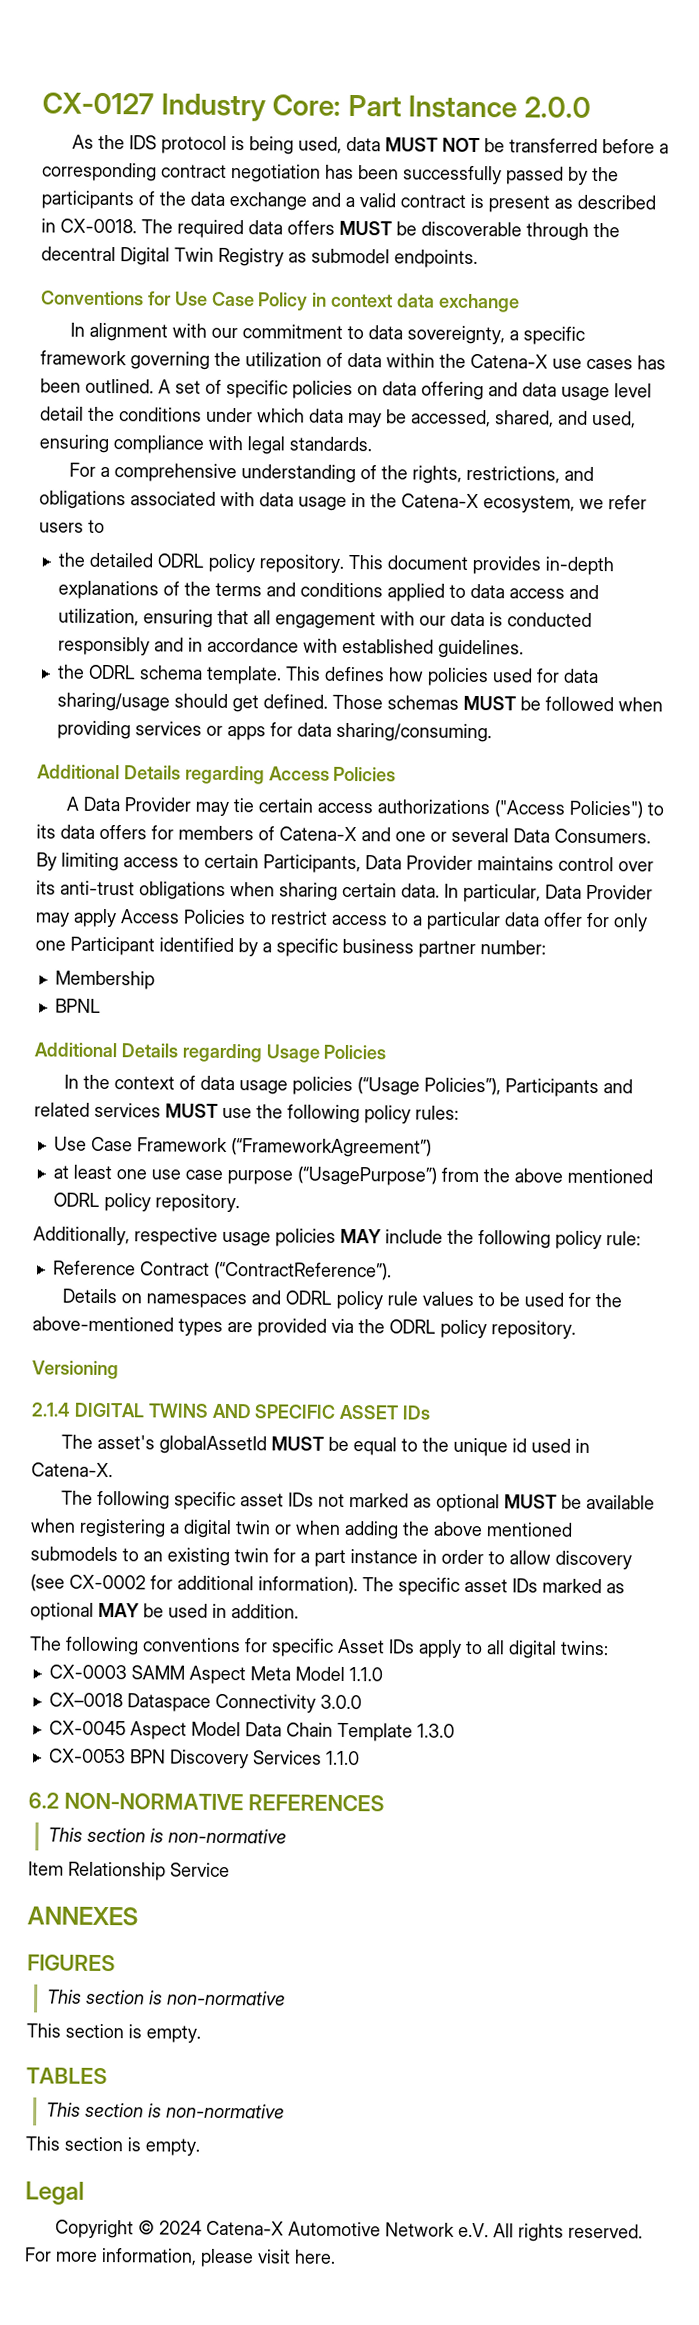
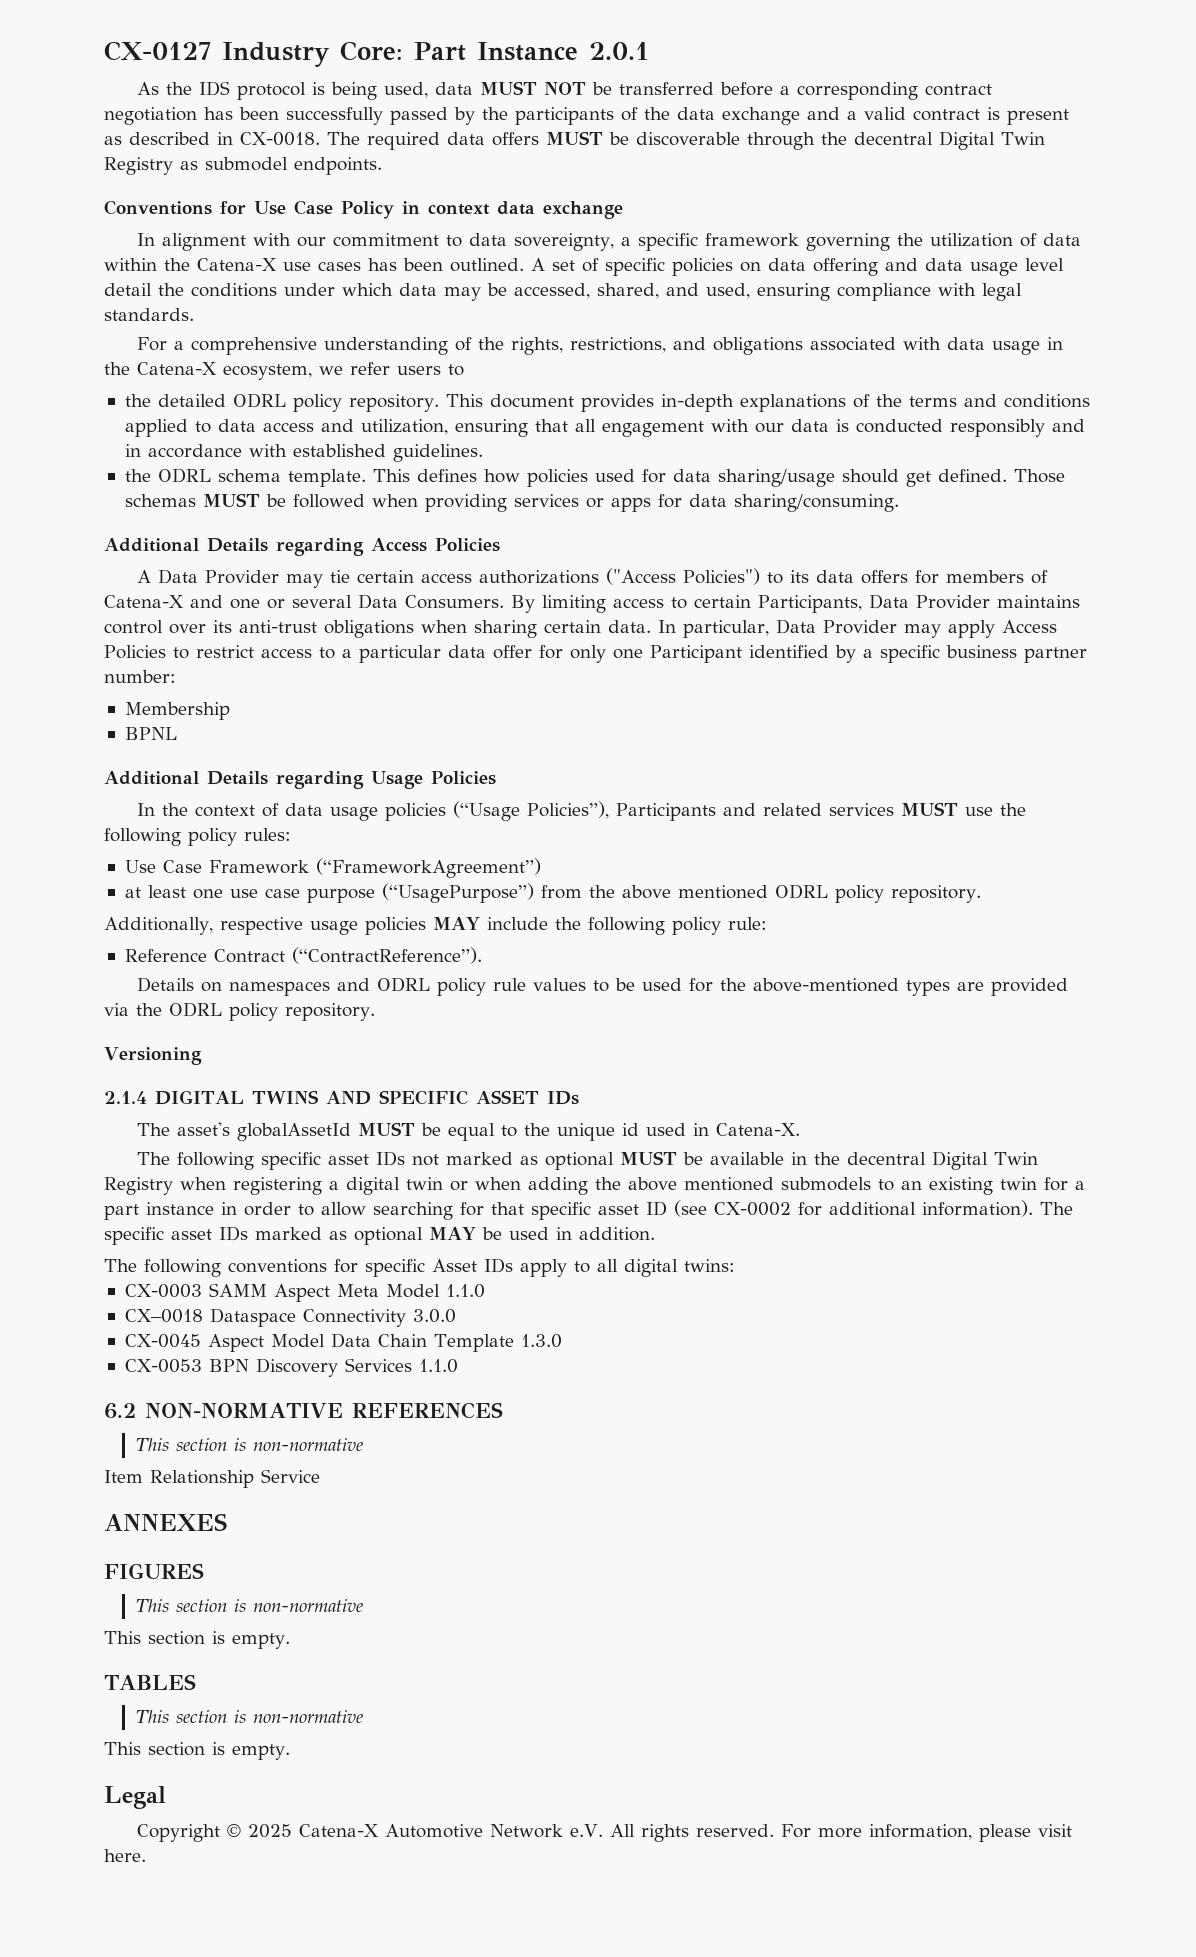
- CX-0127 Industry Core: Part Instance 2.0.0
+ CX-0127 Industry Core: Part Instance 2.0.1
- The following specific asset IDs not marked as optional MUST be available when registering a digital twin or when adding the above mentioned submodels to an existing twin for a part instance in order to allow discovery (see CX-0002 for additional information).
+ The following specific asset IDs not marked as optional MUST be available in the decentral Digital Twin Registry when registering a digital twin or when adding the above mentioned submodels to an existing twin for a part instance in order to allow searching for that specific asset ID (see CX-0002 for additional information).
- Copyright © 2024 Catena-X Automotive Network e.V. All rights reserved.
+ Copyright © 2025 Catena-X Automotive Network e.V. All rights reserved.

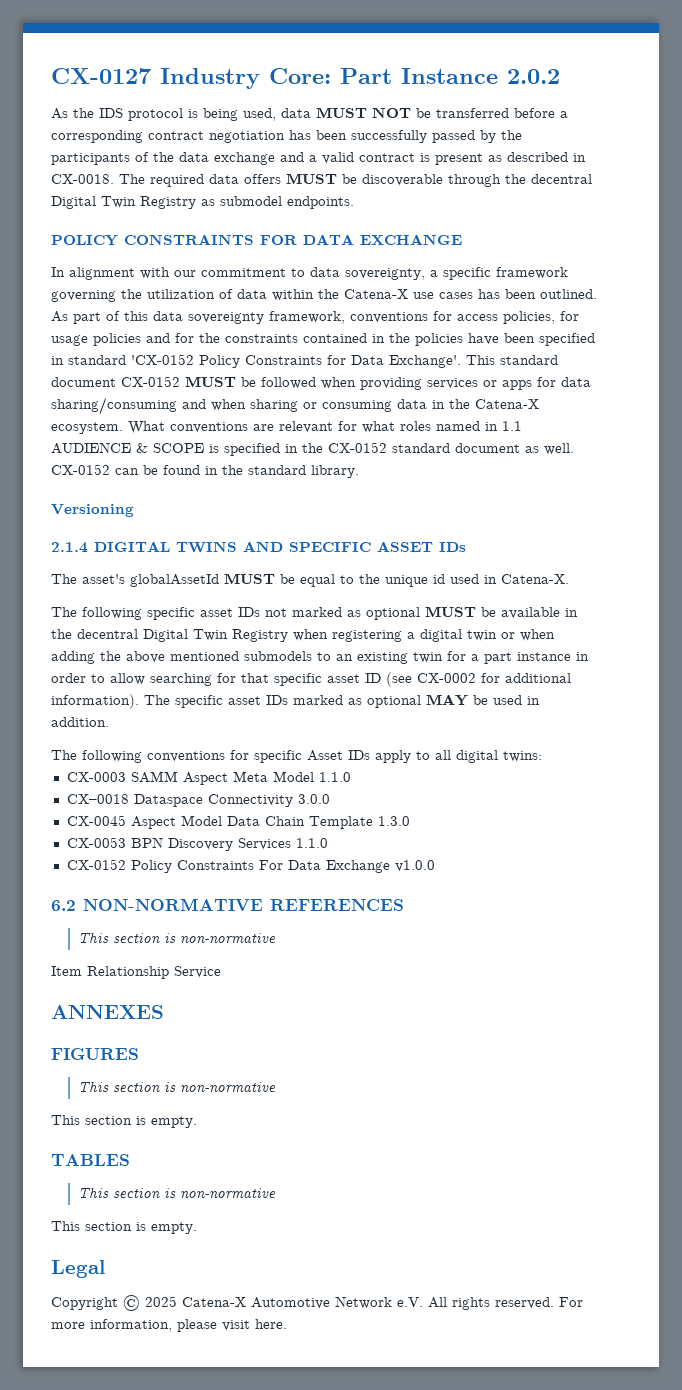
- CX-0127 Industry Core: Part Instance 2.0.1
+ CX-0127 Industry Core: Part Instance 2.0.2
- Conventions for Use Case Policy in context data exchange
+ POLICY CONSTRAINTS FOR DATA EXCHANGE
- A set of specific policies on data offering and data usage level detail the conditions under which data may be accessed, shared, and used, ensuring compliance with legal standards.
- For a comprehensive understanding of the rights, restrictions, and obligations associated with data usage in the Catena-X ecosystem, we refer users to
- the detailed ODRL policy repository. This document provides in-depth explanations of the terms and conditions applied to data access and utilization, ensuring that all engagement with our data is conducted responsibly and in accordance with established guidelines.
- the ODRL schema template. This defines how policies used for data sharing/usage should get defined. Those schemas MUST be followed when providing services or apps for data sharing/consuming.
- Additional Details regarding Access Policies
- A Data Provider may tie certain access authorizations ("Access Policies") to its data offers for members of Catena-X and one or several Data Consumers. By limiting access to certain Participants, Data Provider maintains control over its anti-trust obligations when sharing certain data. In particular, Data Provider may apply Access Policies to restrict access to a particular data offer for only one Participant identified by a specific business partner number:
- Membership
- BPNL
- Additional Details regarding Usage Policies
- In the context of data usage policies (“Usage Policies”), Participants and related services MUST use the following policy rules:
- Use Case Framework (“FrameworkAgreement”)
- at least one use case purpose (“UsagePurpose”) from the above mentioned ODRL policy repository.
- Additionally, respective usage policies MAY include the following policy rule:
- Reference Contract (“ContractReference”).
- Details on namespaces and ODRL policy rule values to be used for the above-mentioned types are provided via the ODRL policy repository.
+ As part of this data sovereignty framework, conventions for access policies, for usage policies and for the constraints contained in the policies have been specified in standard 'CX-0152 Policy Constraints for Data Exchange'. This standard document CX-0152 MUST be followed when providing services or apps for data sharing/consuming and when sharing or consuming data in the Catena-X ecosystem. What conventions are relevant for what roles named in 1.1 AUDIENCE & SCOPE is specified in the CX-0152 standard document as well. CX-0152 can be found in the standard library.
+ CX-0152 Policy Constraints For Data Exchange v1.0.0

